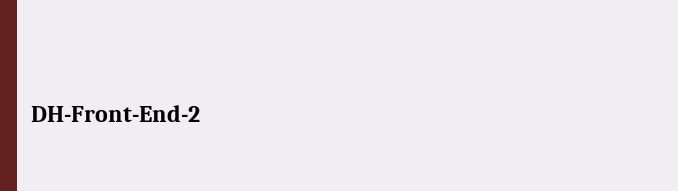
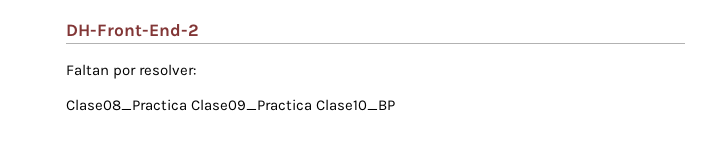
+ Faltan por resolver:
+ Clase08_Practica Clase09_Practica Clase10_BP

